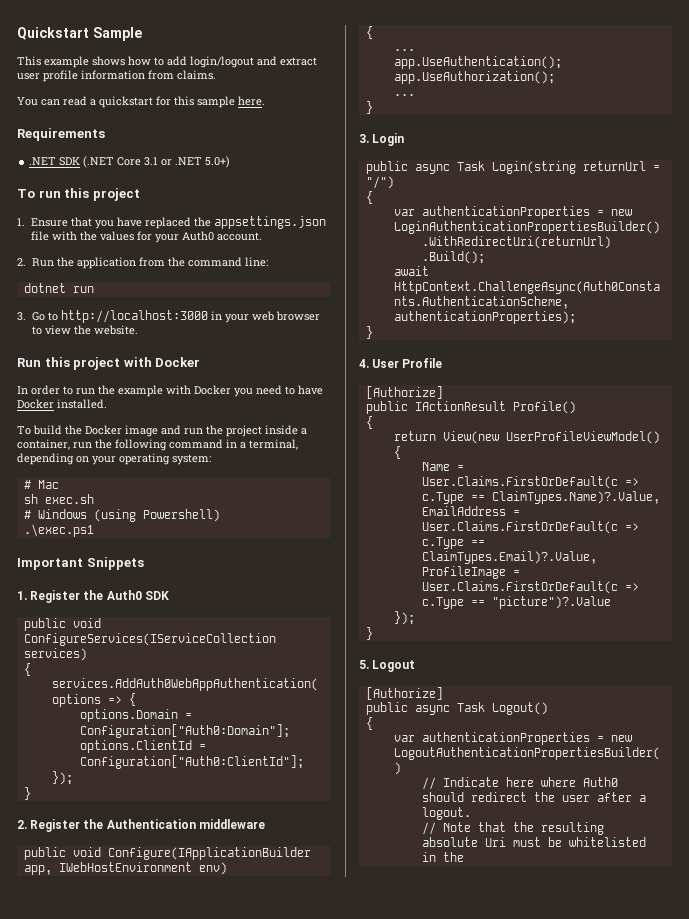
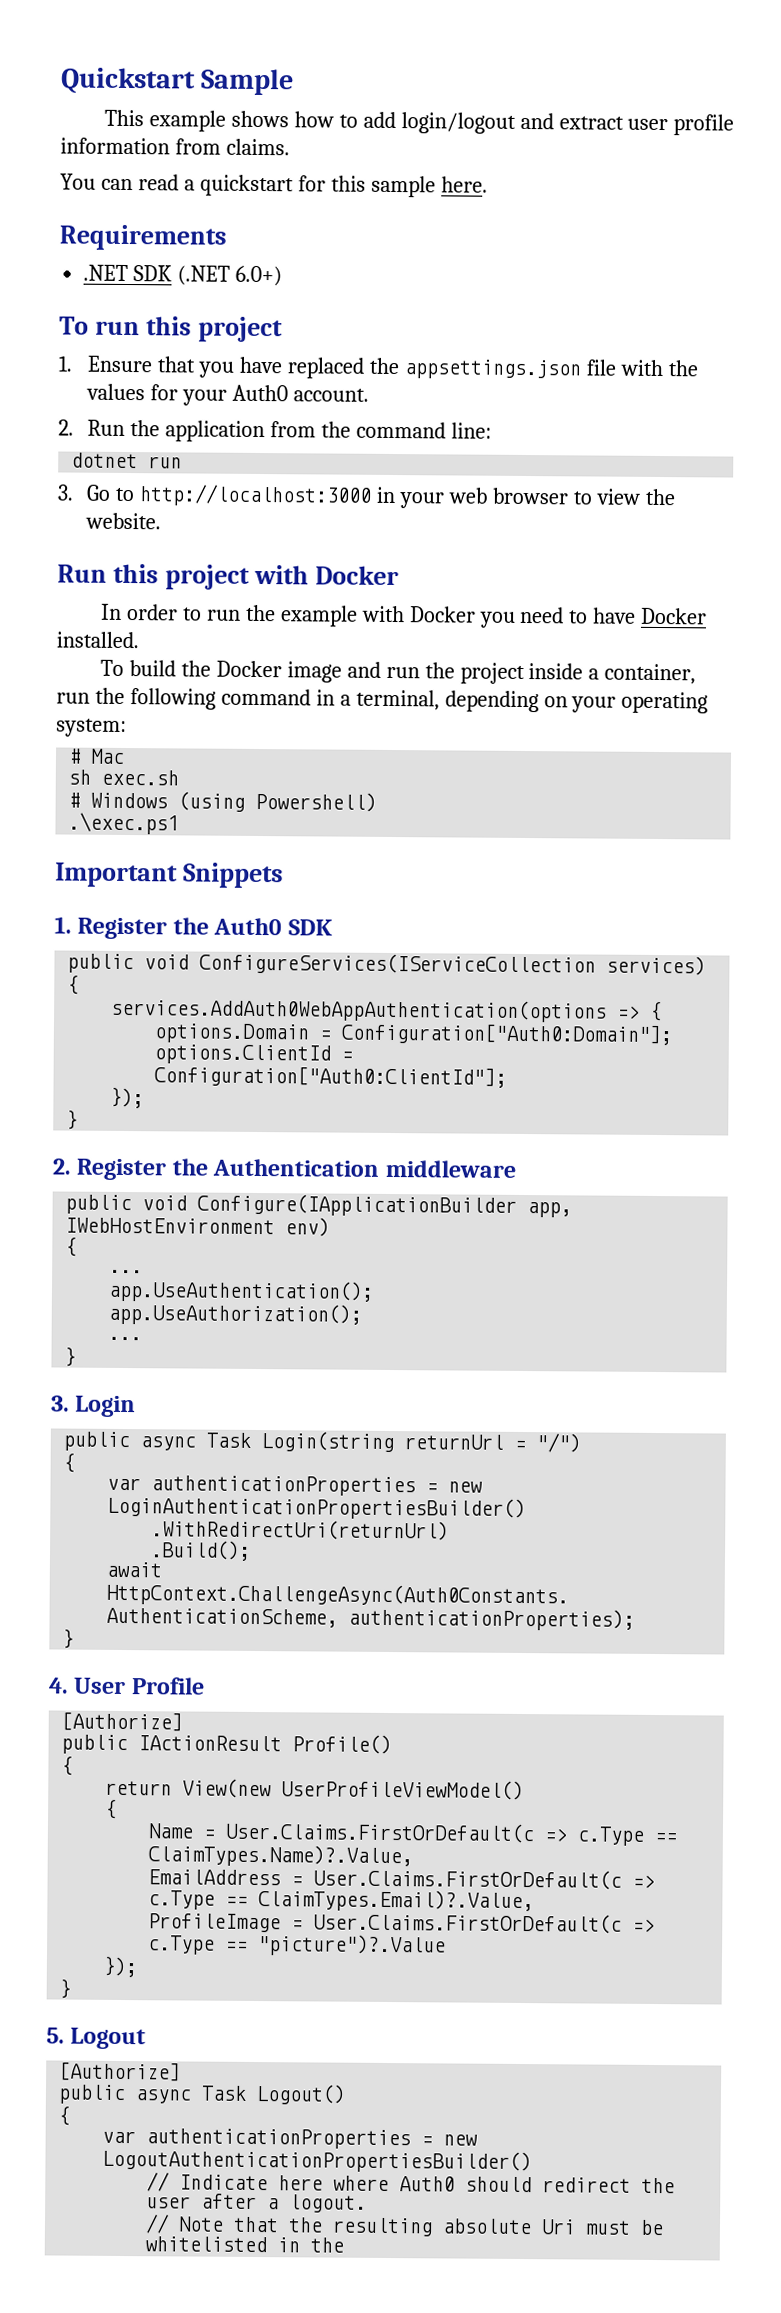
- .NET SDK (.NET Core 3.1 or .NET 5.0+)
+ .NET SDK (.NET 6.0+)

